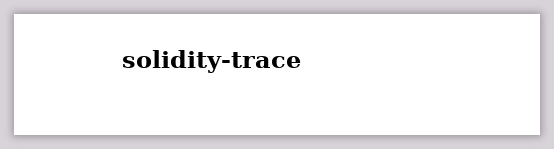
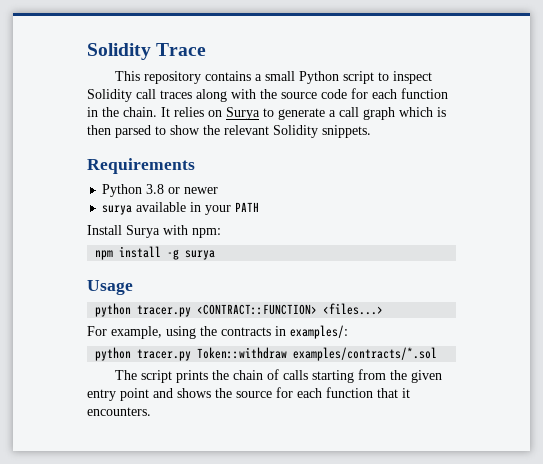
- solidity-trace
+ Solidity Trace
+ This repository contains a small Python script to inspect Solidity call traces along with the source code for each function in the chain. It relies on Surya to generate a call graph which is then parsed to show the relevant Solidity snippets.
+ Requirements
+ Python 3.8 or newer
+ surya available in your PATH
+ Install Surya with npm:
+ npm install -g surya
+ Usage
+ python tracer.py <CONTRACT::FUNCTION> <files...>
+ For example, using the contracts in examples/:
+ python tracer.py Token::withdraw examples/contracts/*.sol
+ The script prints the chain of calls starting from the given entry point and shows the source for each function that it encounters.

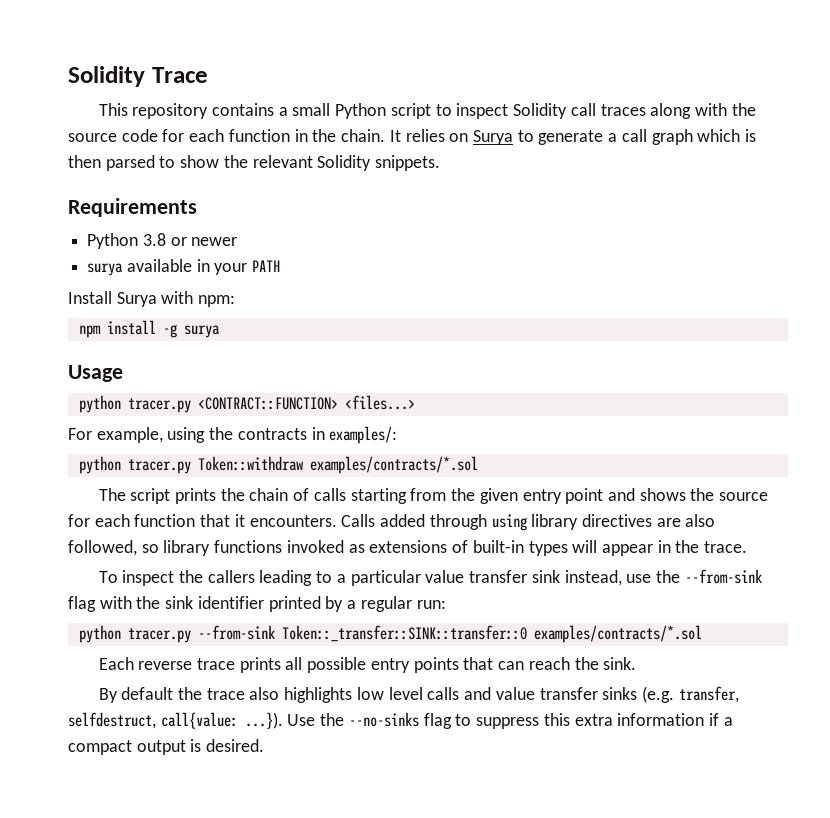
+ Calls added through using library directives are also followed, so library functions invoked as extensions of built-in types will appear in the trace.
+ To inspect the callers leading to a particular value transfer sink instead, use the --from-sink flag with the sink identifier printed by a regular run:
+ python tracer.py --from-sink Token::_transfer::SINK::transfer::0 examples/contracts/*.sol
+ Each reverse trace prints all possible entry points that can reach the sink.
+ By default the trace also highlights low level calls and value transfer sinks (e.g. transfer, selfdestruct, call{value: ...}). Use the --no-sinks flag to suppress this extra information if a compact output is desired.

